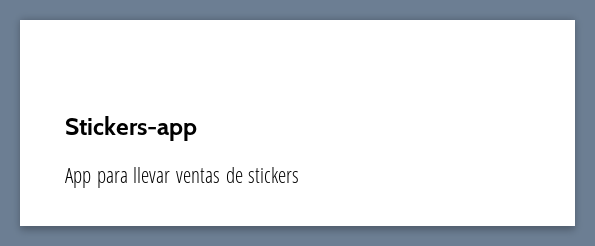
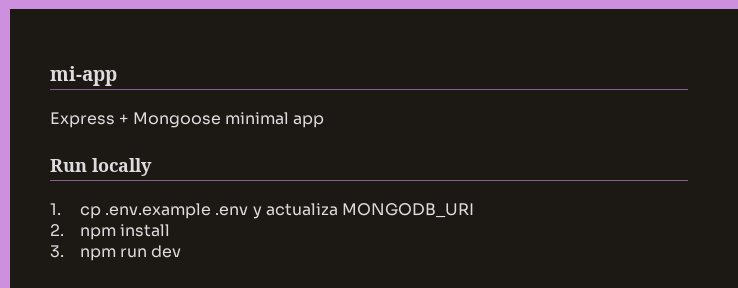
- Stickers-app
- App para llevar ventas de stickers
+ mi-app
+ Express + Mongoose minimal app
+ Run locally
+ 1. cp .env.example .env y actualiza MONGODB_URI
+ 2. npm install
+ 3. npm run dev

